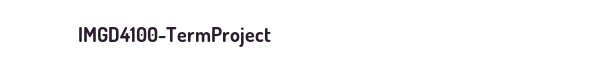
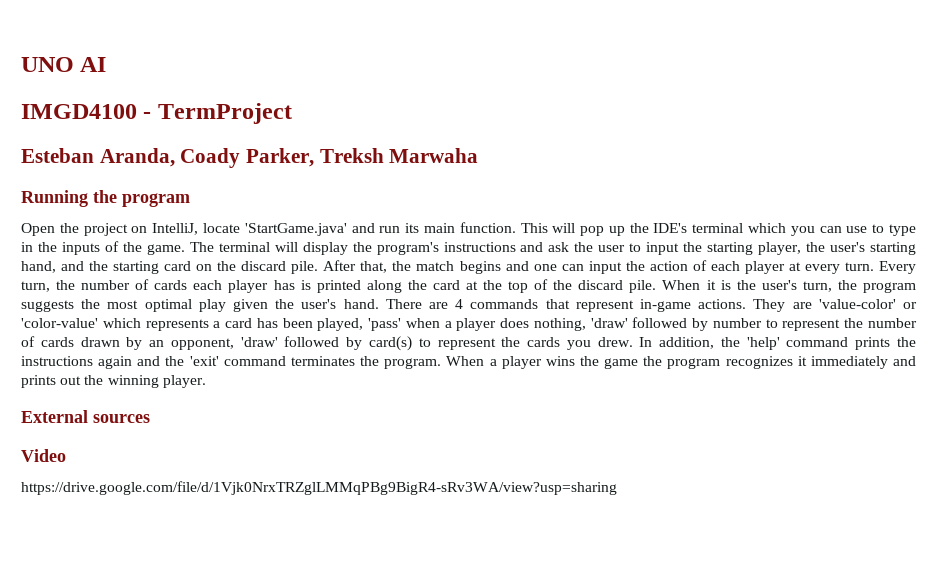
- IMGD4100-TermProject
+ UNO AI
+ IMGD4100 - TermProject
+ Esteban Aranda, Coady Parker, Treksh Marwaha
+ Running the program
+ Open the project on IntelliJ, locate 'StartGame.java' and run its main function. This will pop up the IDE's terminal which you can use to type in the inputs of the game. The terminal will display the program's instructions and ask the user to input the starting player, the user's starting hand, and the starting card on the discard pile. After that, the match begins and one can input the action of each player at every turn. Every turn, the number of cards each player has is printed along the card at the top of the discard pile. When it is the user's turn, the program suggests the most optimal play given the user's hand. There are 4 commands that represent in-game actions. They are 'value-color' or 'color-value' which represents a card has been played, 'pass' when a player does nothing, 'draw' followed by number to represent the number of cards drawn by an opponent, 'draw' followed by card(s) to represent the cards you drew. In addition, the 'help' command prints the instructions again and the 'exit' command terminates the program. When a player wins the game the program recognizes it immediately and prints out the winning player.
+ External sources
+ Video
+ https://drive.google.com/file/d/1Vjk0NrxTRZglLMMqPBg9BigR4-sRv3WA/view?usp=sharing

